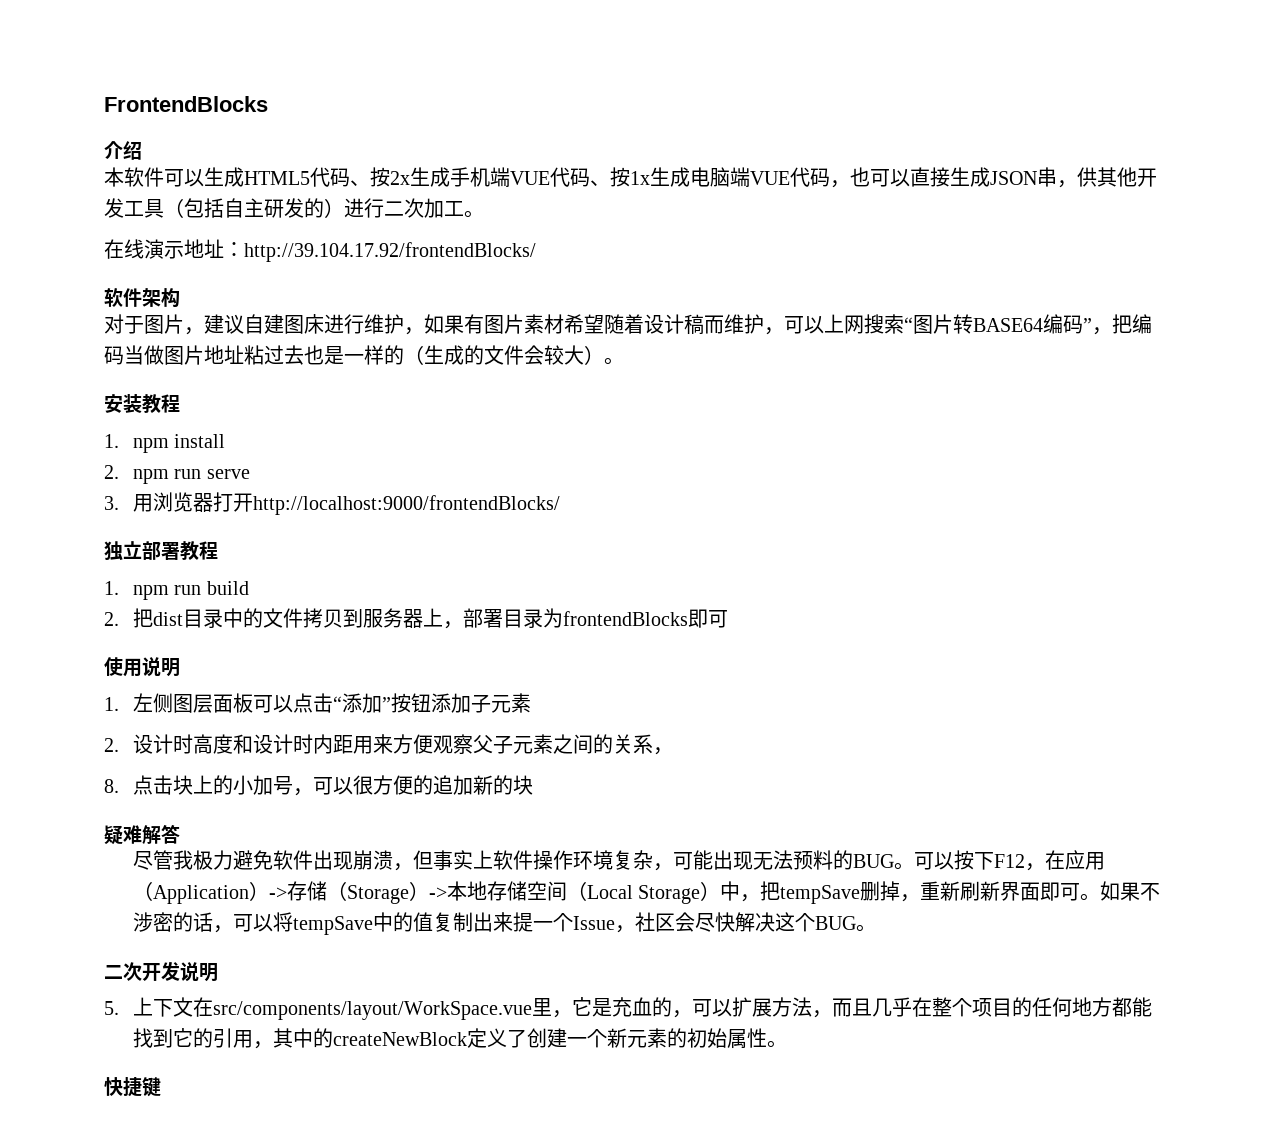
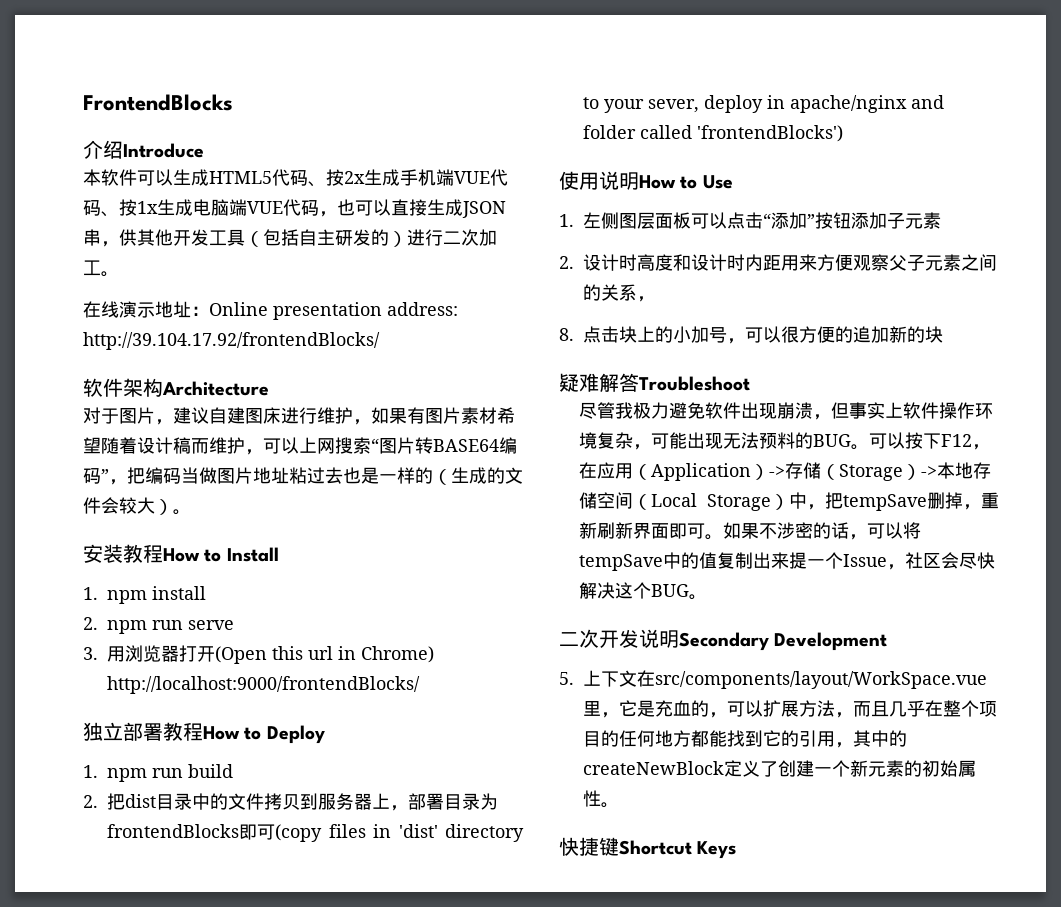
- 介绍
+ 介绍Introduce
- 在线演示地址：http://39.104.17.92/frontendBlocks/
+ 在线演示地址：Online presentation address: http://39.104.17.92/frontendBlocks/
- 软件架构
+ 软件架构Architecture
- 安装教程
+ 安装教程How to Install
- 3.用浏览器打开http://localhost:9000/frontendBlocks/
+ 3.用浏览器打开(Open this url in Chrome) http://localhost:9000/frontendBlocks/
- 独立部署教程
+ 独立部署教程How to Deploy
- 2.把dist目录中的文件拷贝到服务器上，部署目录为frontendBlocks即可
+ 2.把dist目录中的文件拷贝到服务器上，部署目录为frontendBlocks即可(copy files in 'dist' directory to your sever, deploy in apache/nginx and folder called 'frontendBlocks')
- 使用说明
+ 使用说明How to Use
- 疑难解答
+ 疑难解答Troubleshoot
- 二次开发说明
+ 二次开发说明Secondary Development
- 快捷键
+ 快捷键Shortcut Keys

